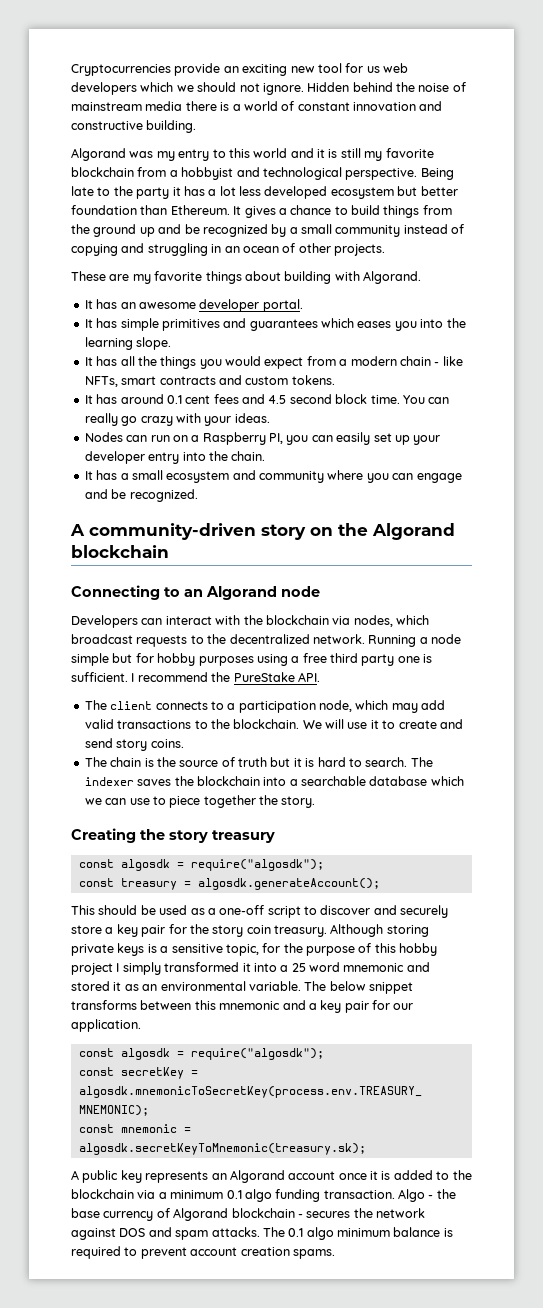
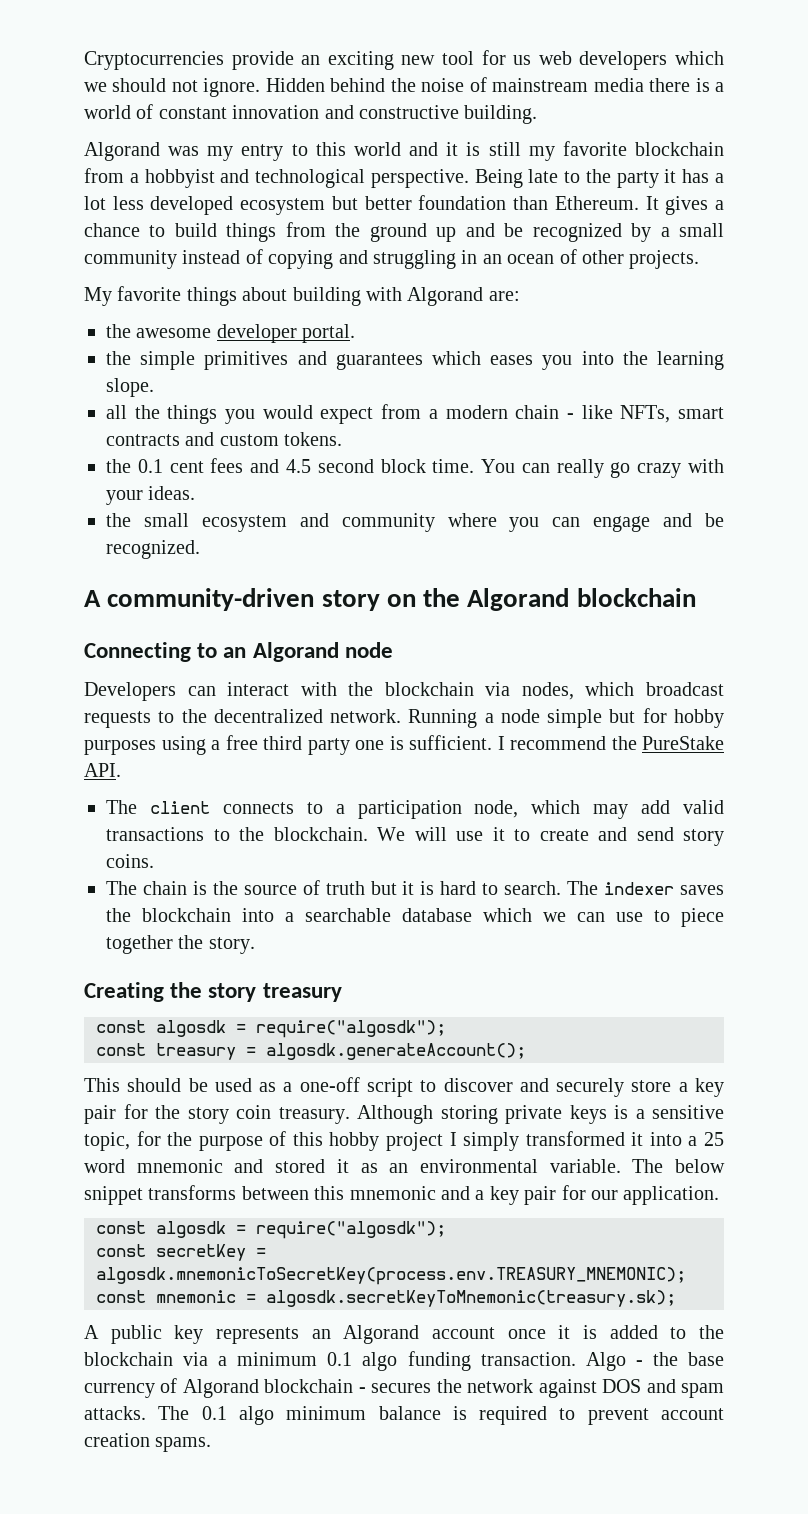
- These are my favorite things about building with Algorand.
- It has an awesome developer portal.
+ My favorite things about building with Algorand are:
+ the awesome developer portal.
- It has simple primitives and guarantees which eases you into the learning slope.
+ the simple primitives and guarantees which eases you into the learning slope.
- It has all the things you would expect from a modern chain - like NFTs, smart contracts and custom tokens.
+ all the things you would expect from a modern chain - like NFTs, smart contracts and custom tokens.
- It has around 0.1 cent fees and 4.5 second block time.
+ the 0.1 cent fees and 4.5 second block time.
- Nodes can run on a Raspberry PI, you can easily set up your developer entry into the chain.
- It has a small ecosystem and community where you can engage and be recognized.
+ the small ecosystem and community where you can engage and be recognized.

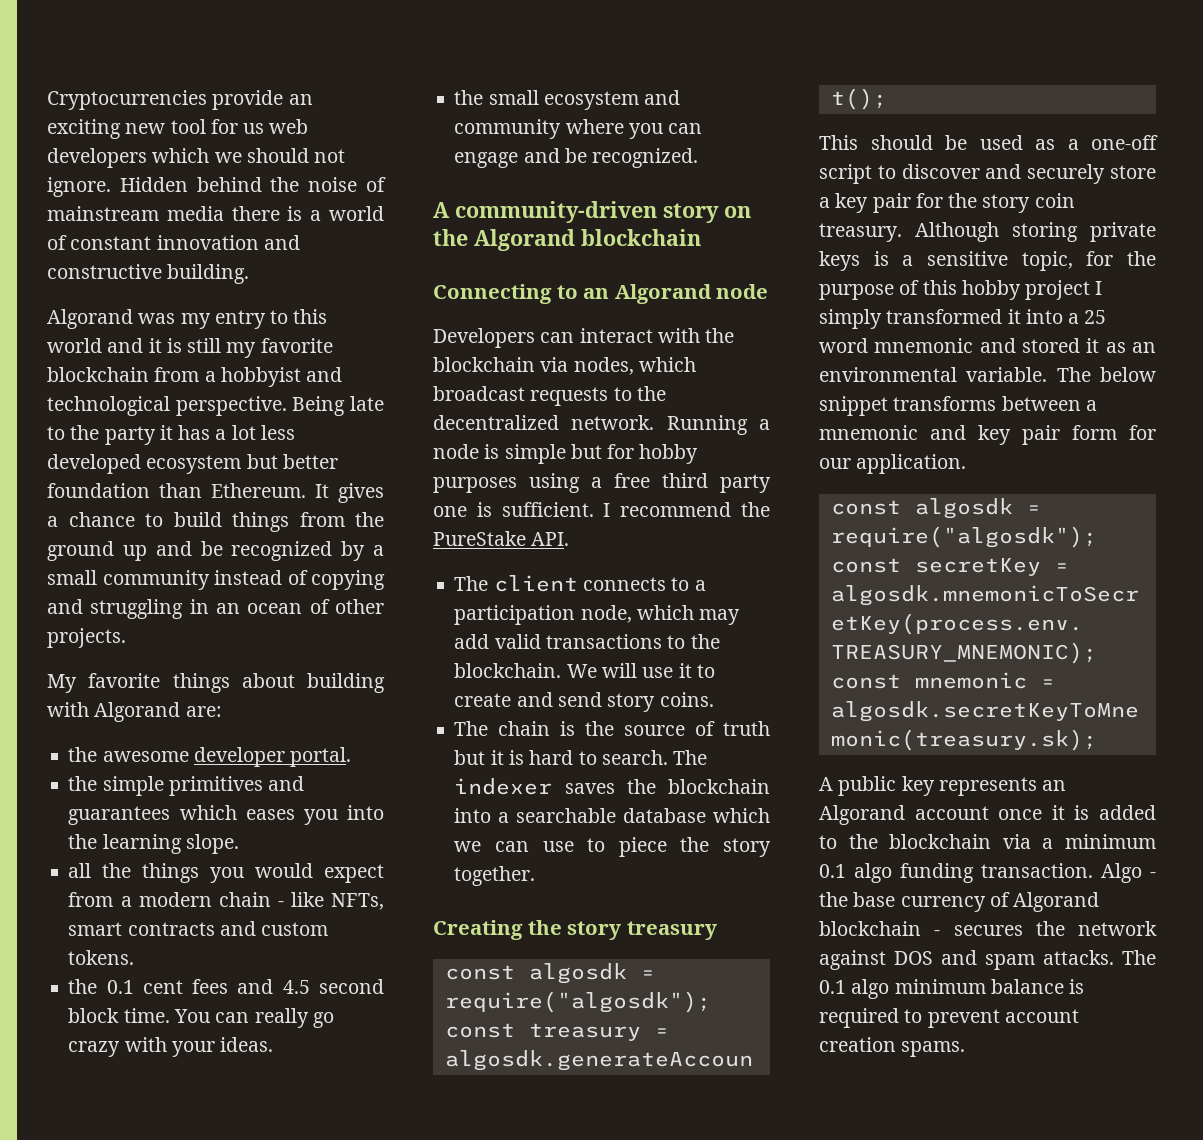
- Running a node simple but for hobby purposes using a free third party one is sufficient.
+ Running a node is simple but for hobby purposes using a free third party one is sufficient.
- The indexer saves the blockchain into a searchable database which we can use to piece together the story.
+ The indexer saves the blockchain into a searchable database which we can use to piece the story together.
- The below snippet transforms between this mnemonic and a key pair for our application.
+ The below snippet transforms between a mnemonic and key pair form for our application.

